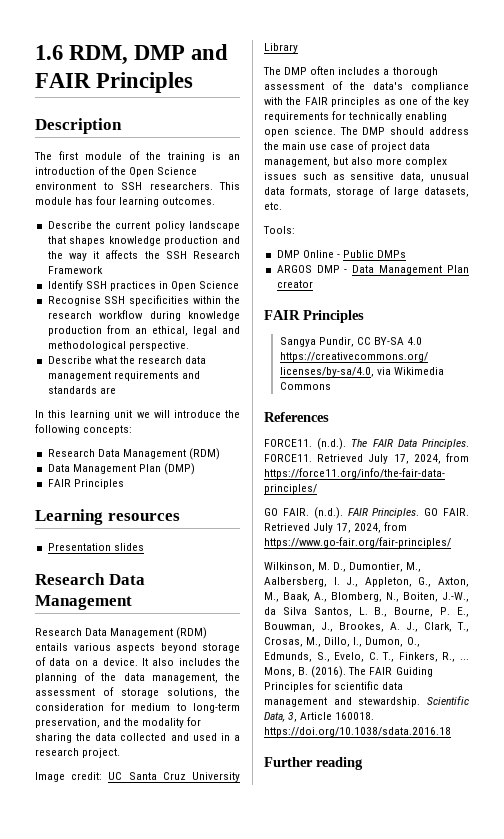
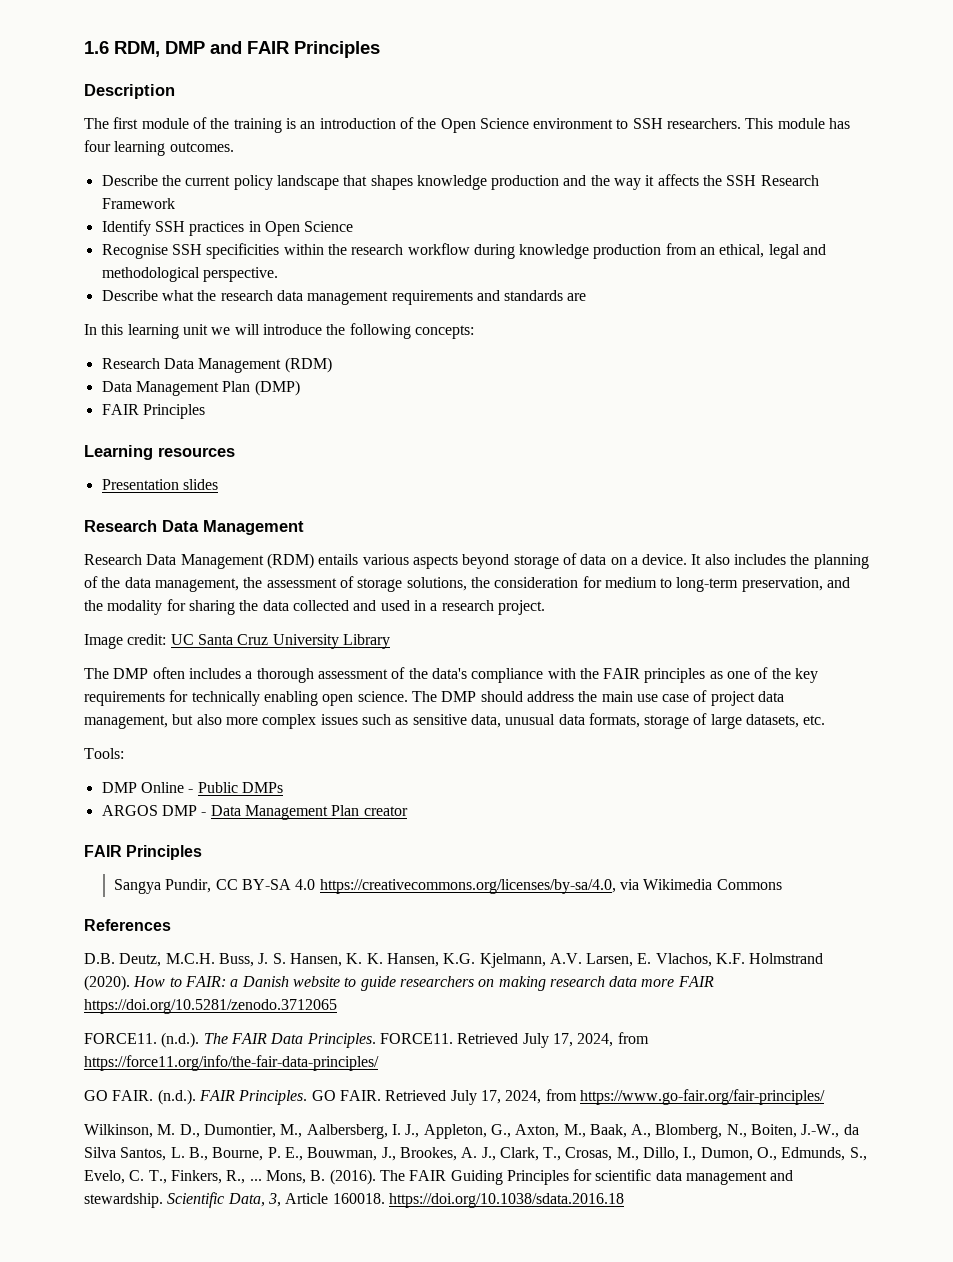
+ D.B. Deutz, M.C.H. Buss, J. S. Hansen, K. K. Hansen, K.G. Kjelmann, A.V. Larsen, E. Vlachos, K.F. Holmstrand (2020). How to FAIR: a Danish website to guide researchers on making research data more FAIR https://doi.org/10.5281/zenodo.3712065
- Further reading

